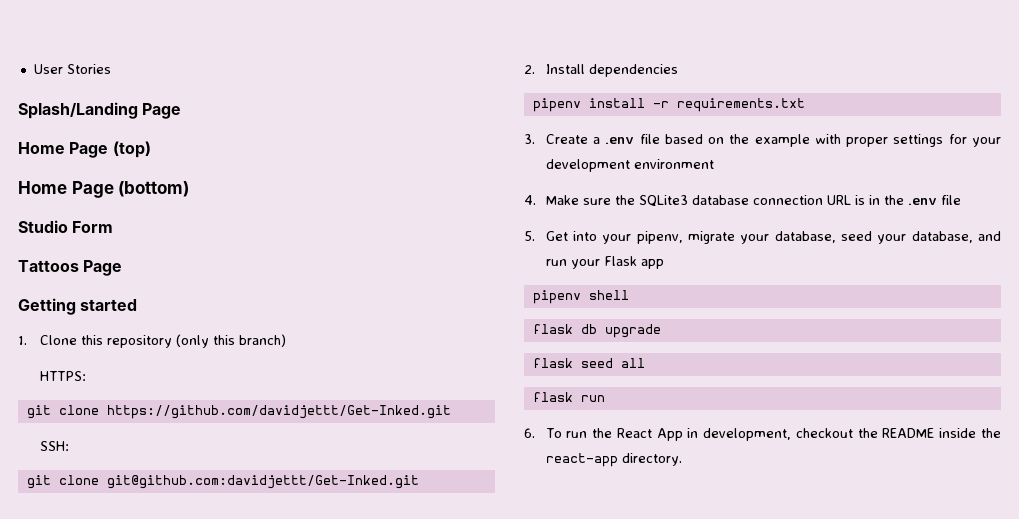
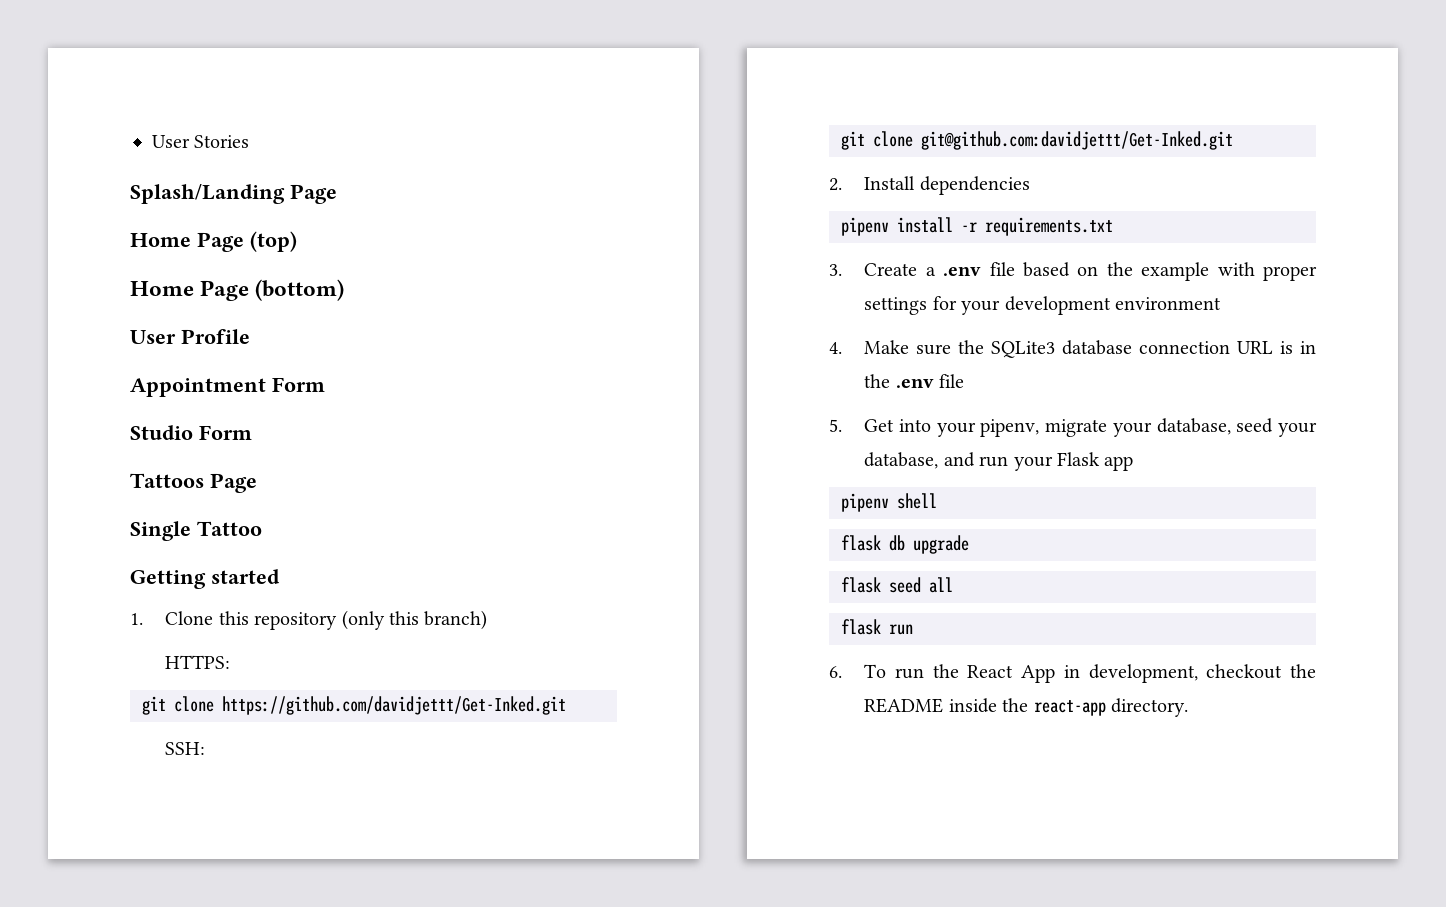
+ User Profile
+ Appointment Form
+ Single Tattoo

